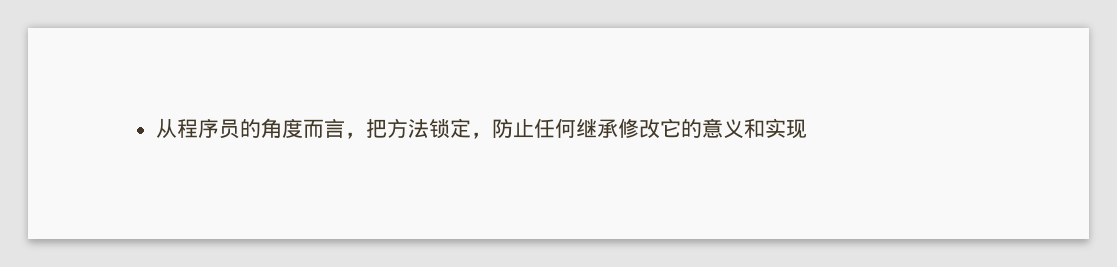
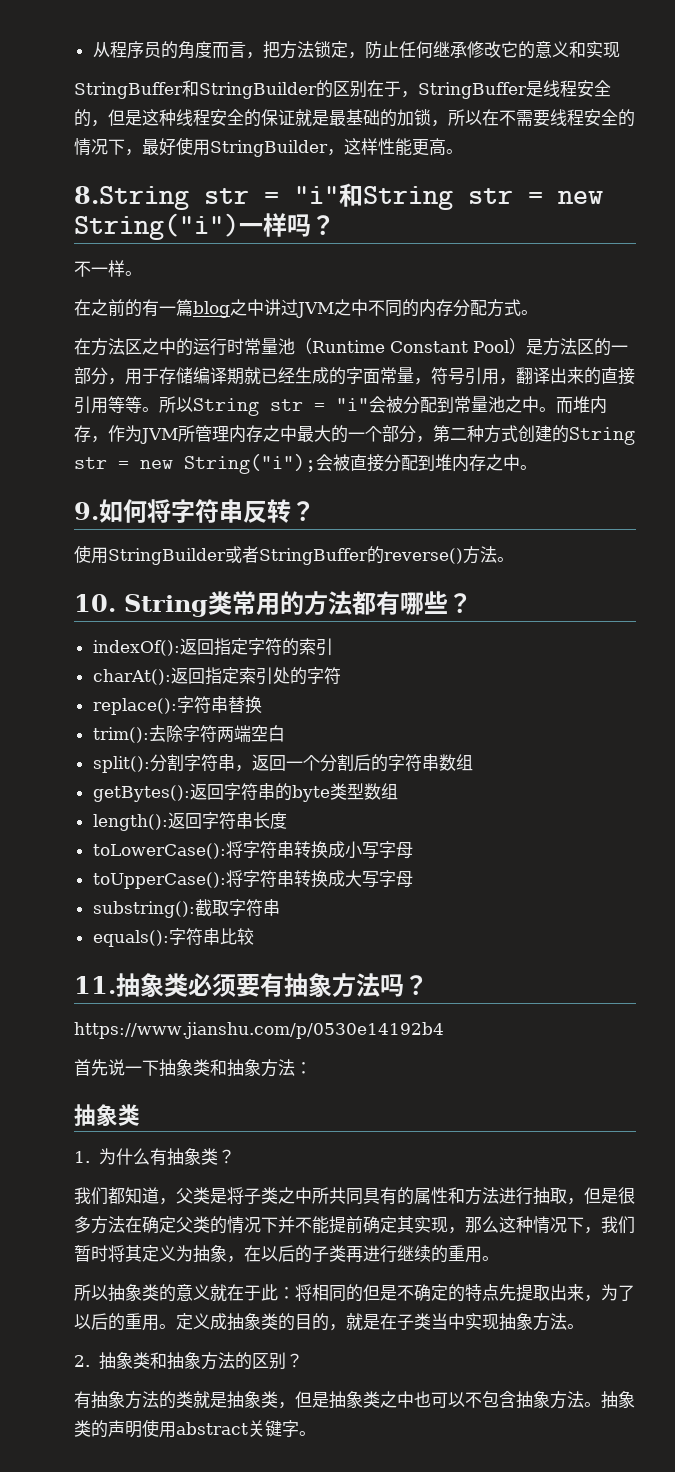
+ StringBuffer和StringBuilder的区别在于，StringBuffer是线程安全的，但是这种线程安全的保证就是最基础的加锁，所以在不需要线程安全的情况下，最好使用StringBuilder，这样性能更高。
+ 8.String str = "i"和String str = new String("i")一样吗？
+ 不一样。
+ 在之前的有一篇blog之中讲过JVM之中不同的内存分配方式。
+ 在方法区之中的运行时常量池（Runtime Constant Pool）是方法区的一部分，用于存储编译期就已经生成的字面常量，符号引用，翻译出来的直接引用等等。所以String str = "i"会被分配到常量池之中。而堆内存，作为JVM所管理内存之中最大的一个部分，第二种方式创建的String str = new String("i");会被直接分配到堆内存之中。
+ 9.如何将字符串反转？
+ 使用StringBuilder或者StringBuffer的reverse()方法。
+ 10. String类常用的方法都有哪些？
+ indexOf():返回指定字符的索引
+ charAt():返回指定索引处的字符
+ replace():字符串替换
+ trim():去除字符两端空白
+ split():分割字符串，返回一个分割后的字符串数组
+ getBytes():返回字符串的byte类型数组
+ length():返回字符串长度
+ toLowerCase():将字符串转换成小写字母
+ toUpperCase():将字符串转换成大写字母
+ substring():截取字符串
+ equals():字符串比较
+ 11.抽象类必须要有抽象方法吗？
+ https://www.jianshu.com/p/0530e14192b4
+ 首先说一下抽象类和抽象方法：
+ 抽象类
+ 1.为什么有抽象类？
+ 我们都知道，父类是将子类之中所共同具有的属性和方法进行抽取，但是很多方法在确定父类的情况下并不能提前确定其实现，那么这种情况下，我们暂时将其定义为抽象，在以后的子类再进行继续的重用。
+ 所以抽象类的意义就在于此：将相同的但是不确定的特点先提取出来，为了以后的重用。定义成抽象类的目的，就是在子类当中实现抽象方法。
+ 2.抽象类和抽象方法的区别？
+ 有抽象方法的类就是抽象类，但是抽象类之中也可以不包含抽象方法。抽象类的声明使用abstract关键字。

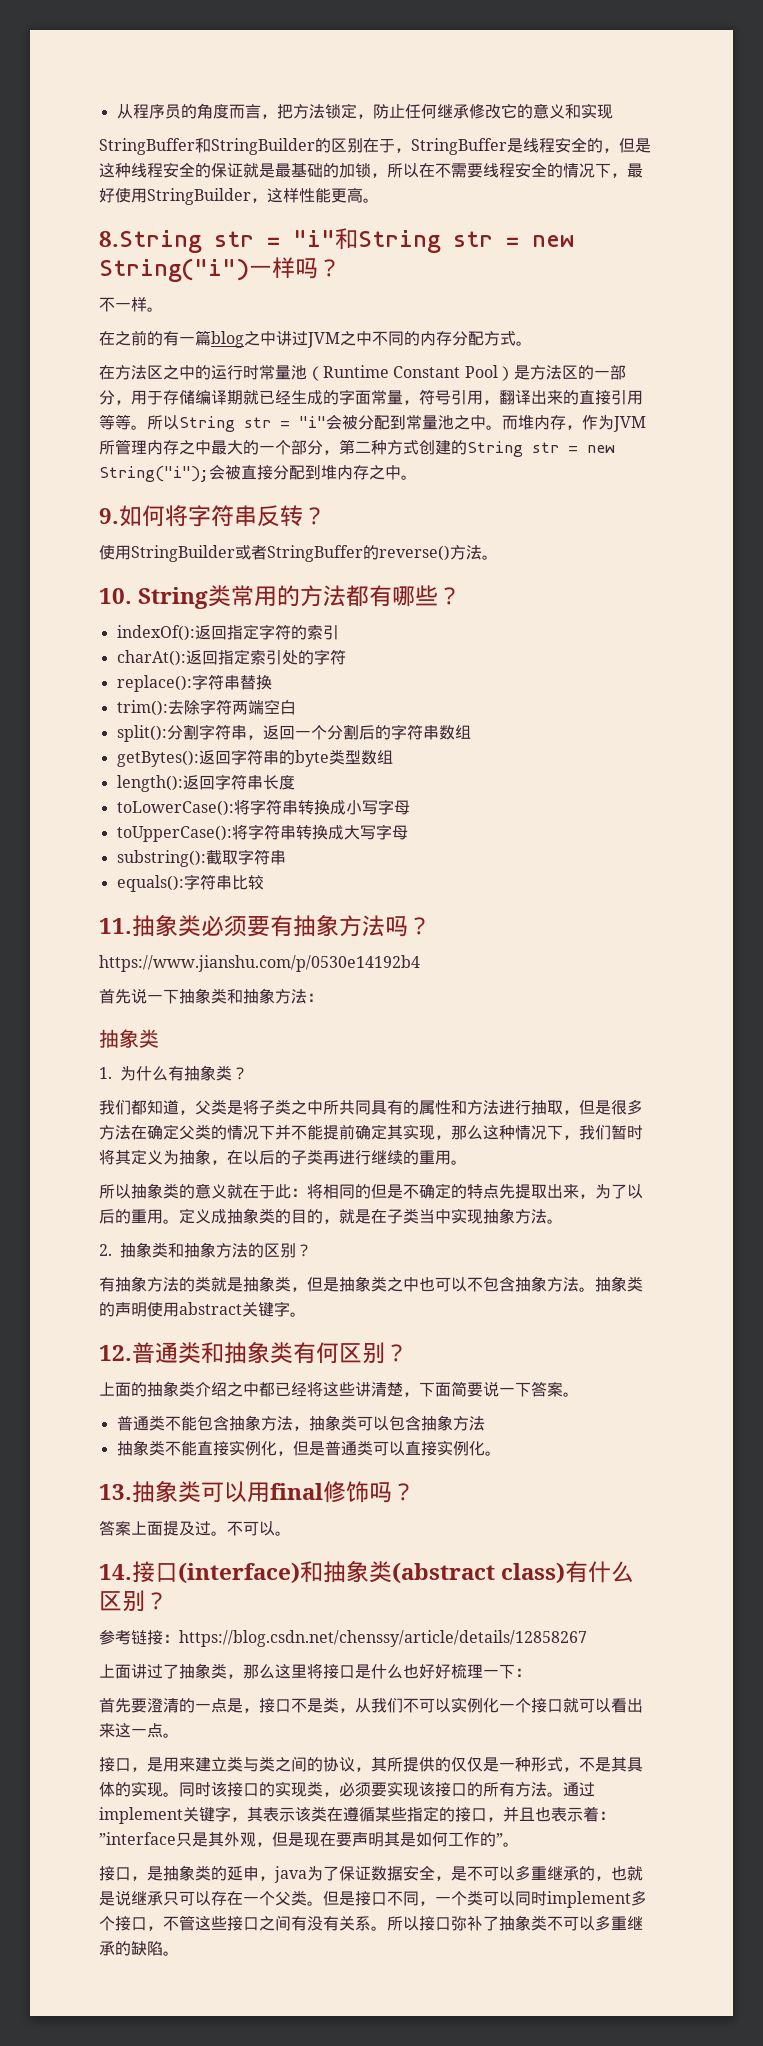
+ 12.普通类和抽象类有何区别？
+ 上面的抽象类介绍之中都已经将这些讲清楚，下面简要说一下答案。
+ 普通类不能包含抽象方法，抽象类可以包含抽象方法
+ 抽象类不能直接实例化，但是普通类可以直接实例化。
+ 13.抽象类可以用final修饰吗？
+ 答案上面提及过。不可以。
+ 14.接口(interface)和抽象类(abstract class)有什么区别？
+ 参考链接：https://blog.csdn.net/chenssy/article/details/12858267
+ 上面讲过了抽象类，那么这里将接口是什么也好好梳理一下：
+ 首先要澄清的一点是，接口不是类，从我们不可以实例化一个接口就可以看出来这一点。
+ 接口，是用来建立类与类之间的协议，其所提供的仅仅是一种形式，不是其具体的实现。同时该接口的实现类，必须要实现该接口的所有方法。通过implement关键字，其表示该类在遵循某些指定的接口，并且也表示着：”interface只是其外观，但是现在要声明其是如何工作的”。
+ 接口，是抽象类的延申，java为了保证数据安全，是不可以多重继承的，也就是说继承只可以存在一个父类。但是接口不同，一个类可以同时implement多个接口，不管这些接口之间有没有关系。所以接口弥补了抽象类不可以多重继承的缺陷。

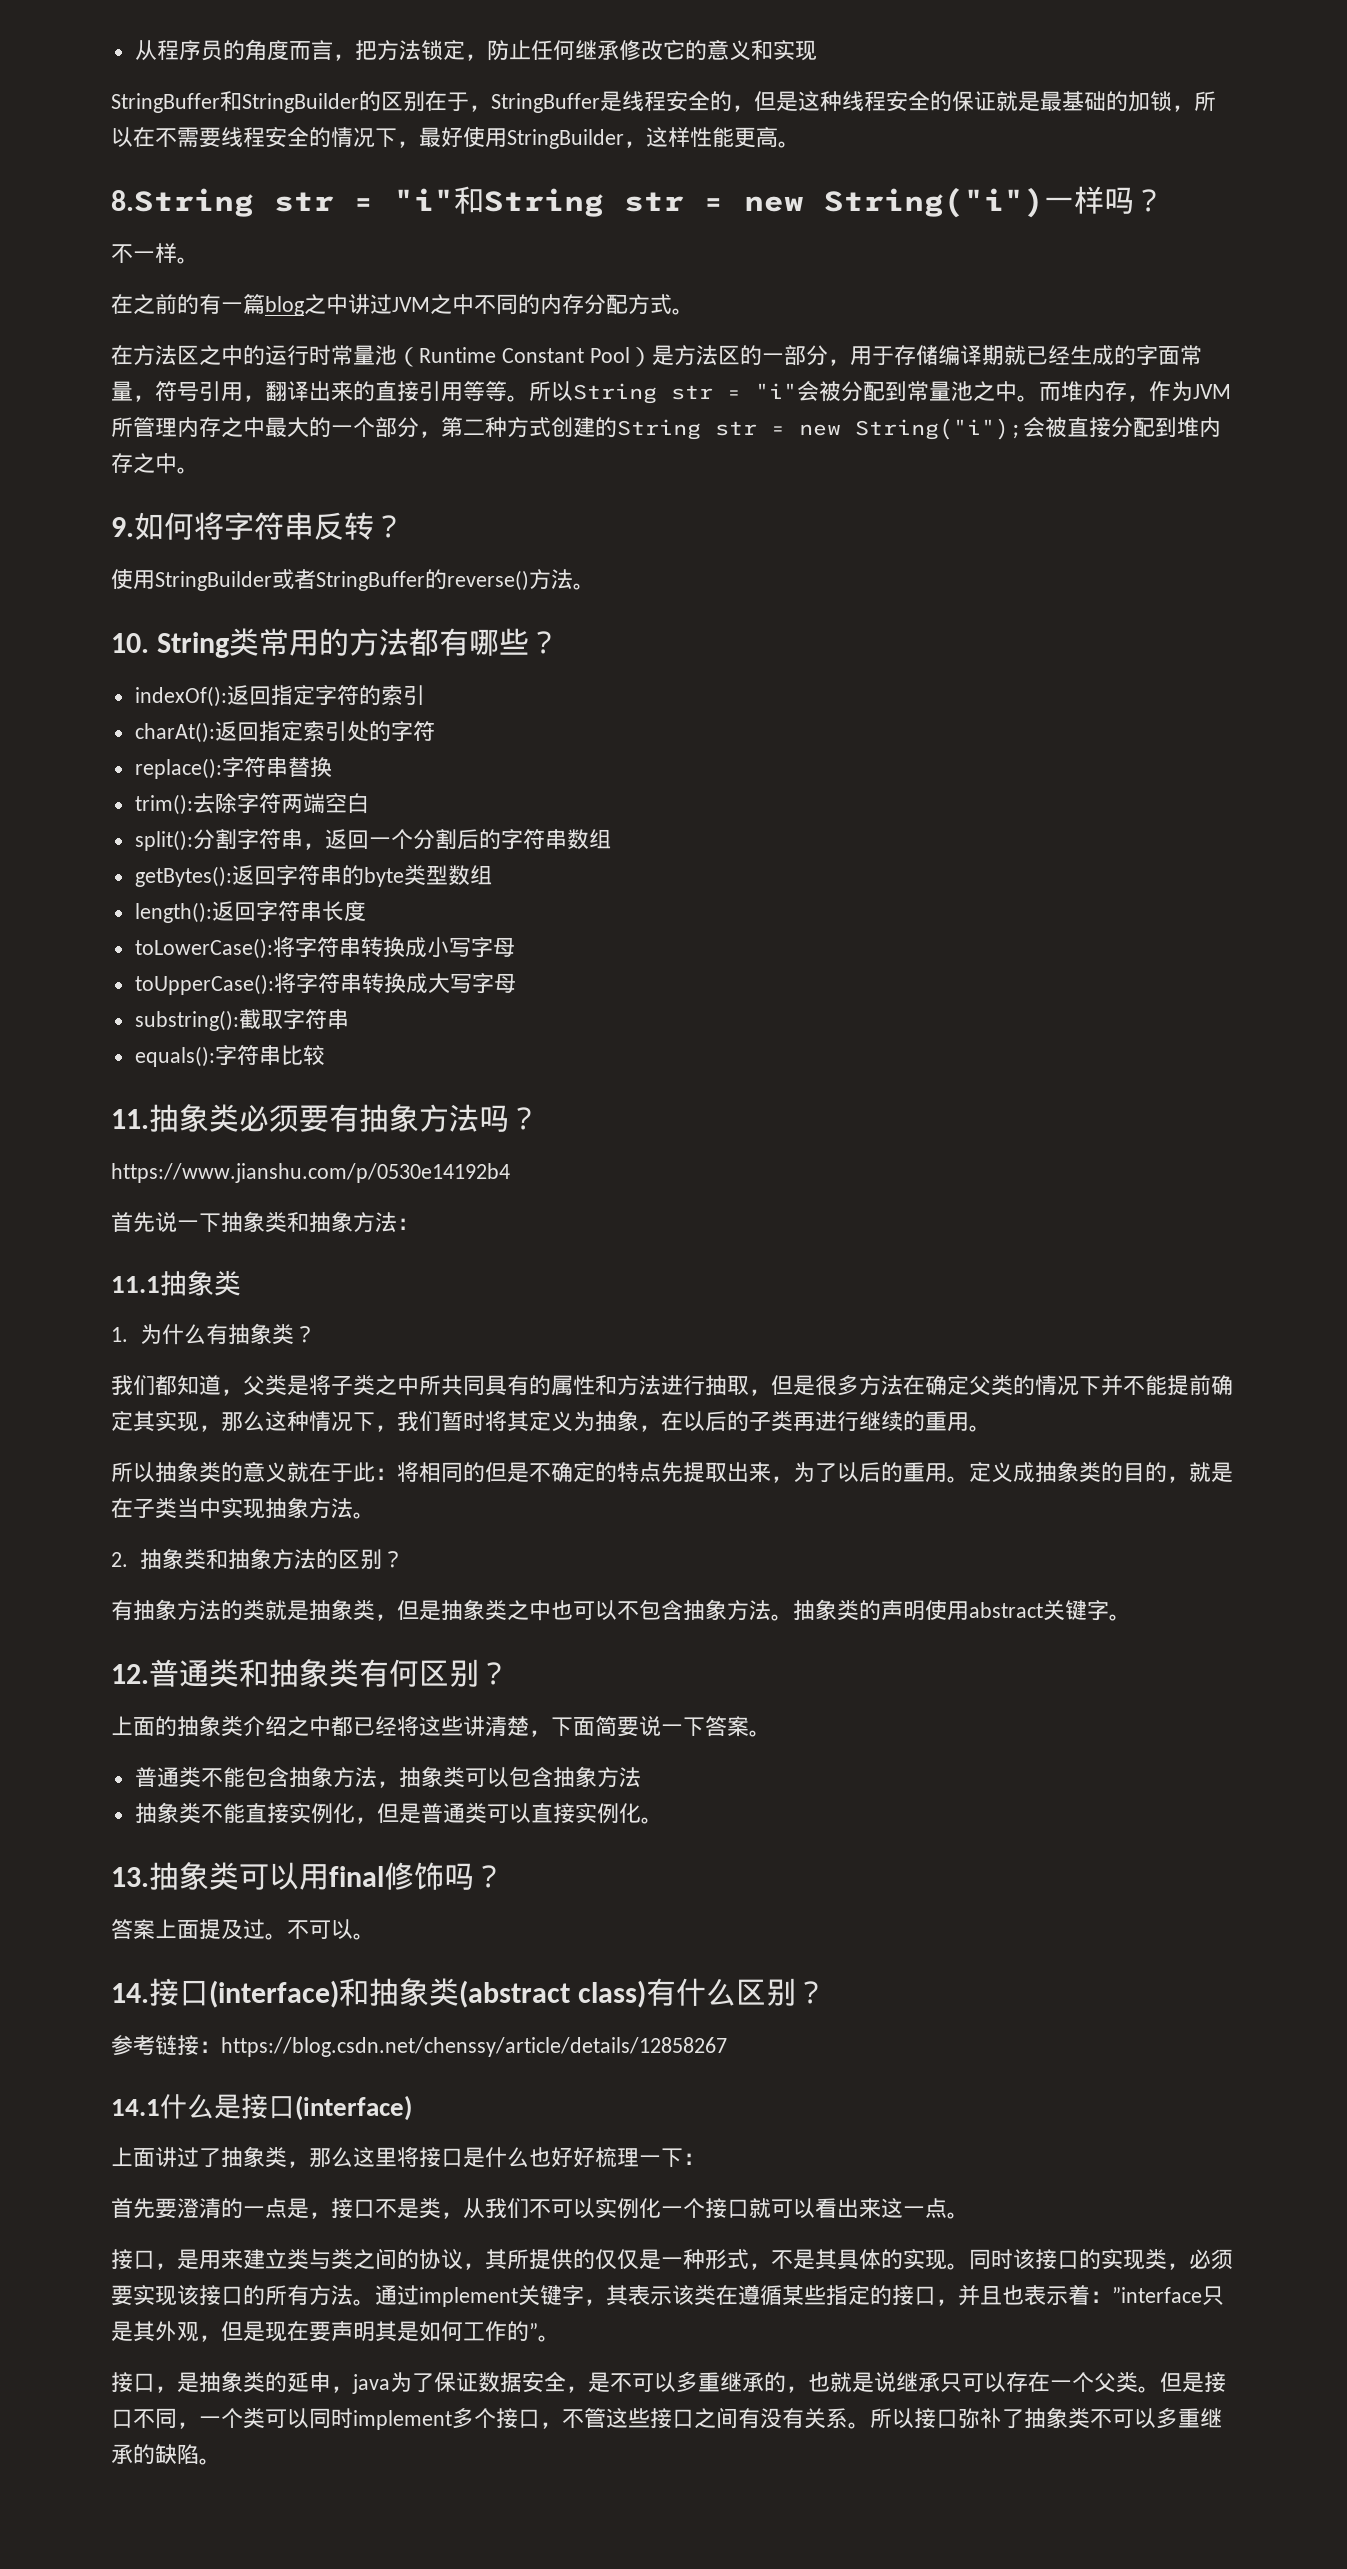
  首先说一下抽象类和抽象方法：
- 抽象类
+ 11.1抽象类
+ 14.1什么是接口(interface)

